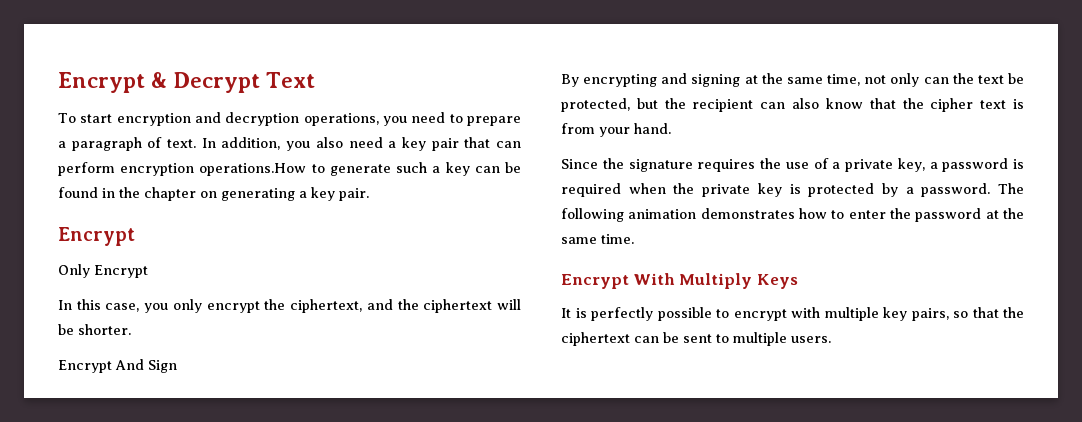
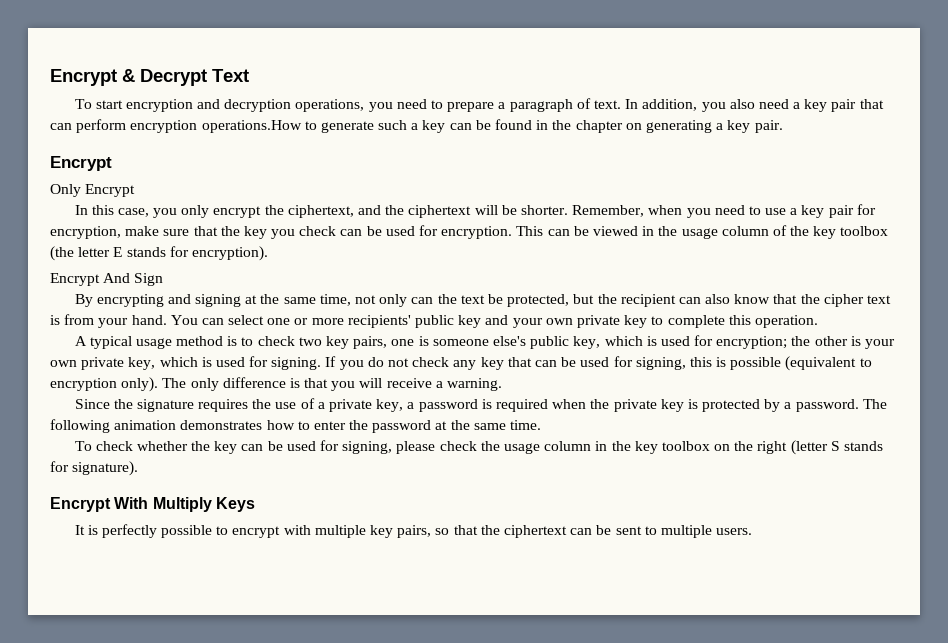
+ Remember, when you need to use a key pair for encryption, make sure that the key you check can be used for encryption. This can be viewed in the usage column of the key toolbox (the letter E stands for encryption).
+ You can select one or more recipients' public key and your own private key to complete this operation.
+ A typical usage method is to check two key pairs, one is someone else's public key, which is used for encryption; the other is your own private key, which is used for signing. If you do not check any key that can be used for signing, this is possible (equivalent to encryption only). The only difference is that you will receive a warning.
+ To check whether the key can be used for signing, please check the usage column in the key toolbox on the right (letter S stands for signature).

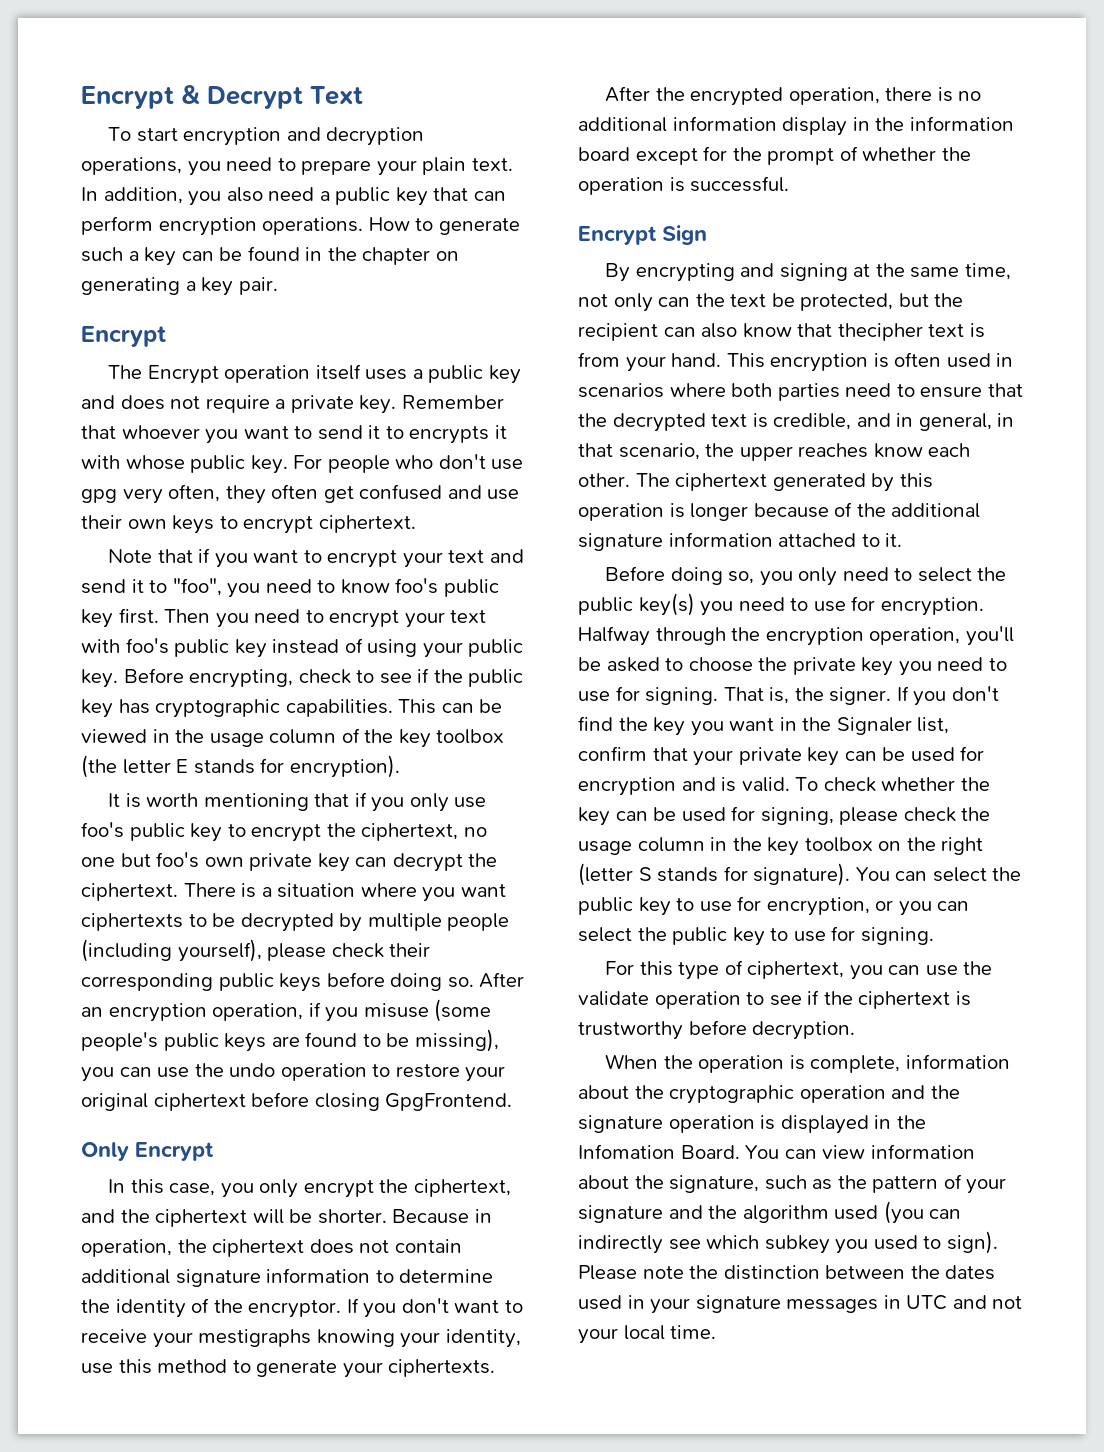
- To start encryption and decryption operations, you need to prepare a paragraph of text.
+ To start encryption and decryption operations, you need to prepare your plain text.
- In addition, you also need a key pair that can perform encryption operations.How to generate such a key can be found in the chapter on generating a key pair.
+ In addition, you also need a public key that can perform encryption operations. How to generate such a key can be found in the chapter on generating a key pair.
- Only Encrypt
- In this case, you only encrypt the ciphertext, and the ciphertext will be shorter. Remember, when you need to use a key pair for encryption, make sure that the key you check can be used for encryption.
+ The Encrypt operation itself uses a public key and does not require a private key. Remember that whoever you want to send it to encrypts it with whose public key. For people who don't use gpg very often, they often get confused and use their own keys to encrypt ciphertext.
+ Note that if you want to encrypt your text and send it to "foo", you need to know foo's public key first. Then you need to encrypt your text with foo's public key instead of using your public key. Before encrypting, check to see if the public key has cryptographic capabilities.
- Encrypt And Sign
+ It is worth mentioning that if you only use foo's public key to encrypt the ciphertext, no one but foo's own private key can decrypt the ciphertext. There is a situation where you want ciphertexts to be decrypted by multiple people (including yourself), please check their corresponding public keys before doing so. After an encryption operation, if you misuse (some people's public keys are found to be missing), you can use the undo operation to restore your original ciphertext before closing GpgFrontend.
+ Only Encrypt
+ In this case, you only encrypt the ciphertext, and the ciphertext will be shorter. Because in operation, the ciphertext does not contain additional signature information to determine the identity of the encryptor. If you don't want to receive your mestigraphs knowing your identity, use this method to generate your ciphertexts.
+ After the encrypted operation, there is no additional information display in the information board except for the prompt of whether the operation is successful.
+ Encrypt Sign
- By encrypting and signing at the same time, not only can the text be protected, but the recipient can also know that the cipher text is from your hand.
+ By encrypting and signing at the same time, not only can the text be protected, but the recipient can also know that thecipher text is from your hand.
- You can select one or more recipients' public key and your own private key to complete this operation.
- A typical usage method is to check two key pairs, one is someone else's public key, which is used for encryption; the other is your own private key, which is used for signing. If you do not check any key that can be used for signing, this is possible (equivalent to encryption only). The only difference is that you will receive a warning.
- Since the signature requires the use of a private key, a password is required when the private key is protected by a password. The following animation demonstrates how to enter the password at the same time.
- To check whether the key can be used for signing, please check the usage column in the key toolbox on the right (letter S stands for signature).
- Encrypt With Multiply Keys
- It is perfectly possible to encrypt with multiple key pairs, so that the ciphertext can be sent to multiple users.
+ This encryption is often used in scenarios where both parties need to ensure that the decrypted text is credible, and in general, in that scenario, the upper reaches know each other. The ciphertext generated by this operation is longer because of the additional signature information attached to it.
+ Before doing so, you only need to select the public key(s) you need to use for encryption. Halfway through the encryption operation, you'll be asked to choose the private key you need to use for signing. That is, the signer. If you don't find the key you want in the Signaler list, confirm that your private key can be used for encryption and is valid. To check whether the key can be used for signing, please check the usage column in the key toolbox on the right (letter S stands for signature). You can select the public key to use for encryption, or you can select the public key to use for signing.
+ For this type of ciphertext, you can use the validate operation to see if the ciphertext is trustworthy before decryption.
+ When the operation is complete, information about the cryptographic operation and the signature operation is displayed in the Infomation Board. You can view information about the signature, such as the pattern of your signature and the algorithm used (you can indirectly see which subkey you used to sign). Please note the distinction between the dates used in your signature messages in UTC and not your local time.

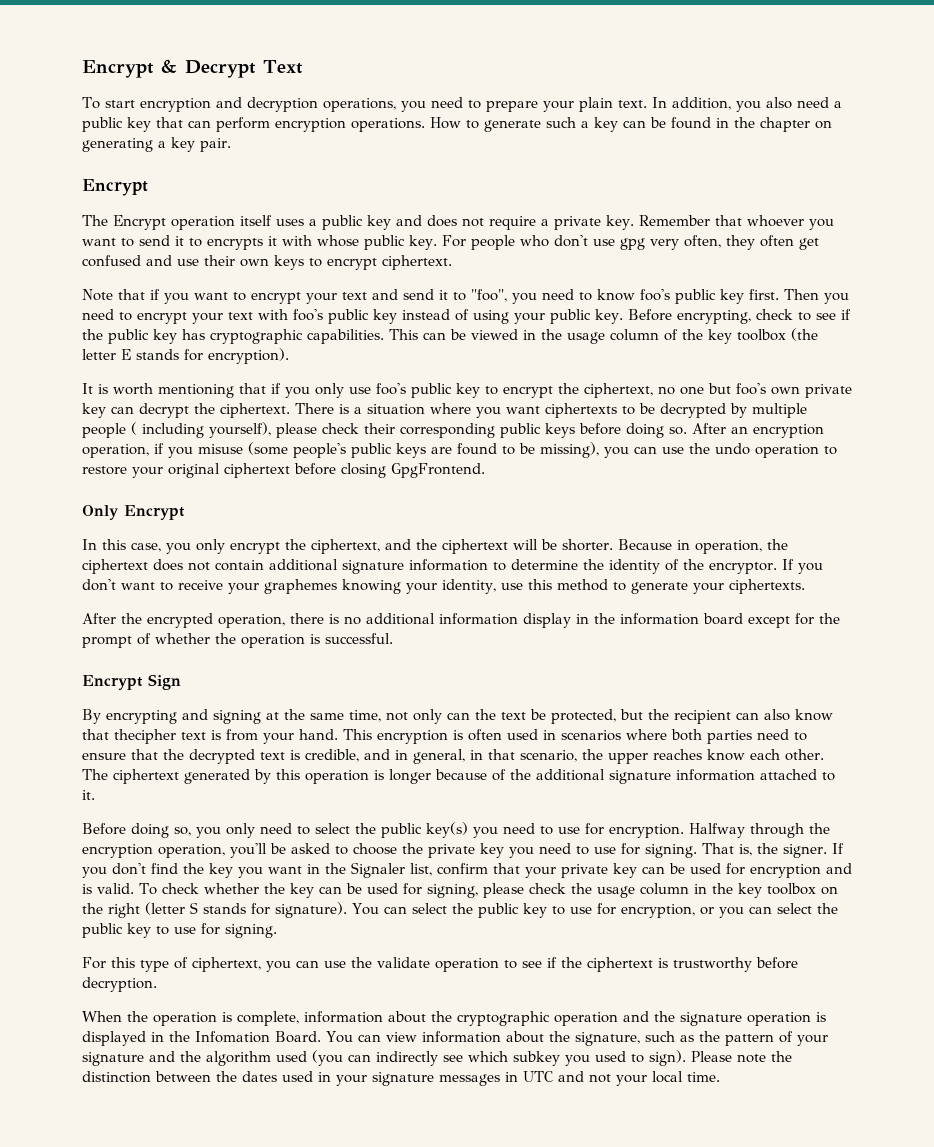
- There is a situation where you want ciphertexts to be decrypted by multiple people (including yourself), please check their corresponding public keys before doing so.
+ There is a situation where you want ciphertexts to be decrypted by multiple people ( including yourself), please check their corresponding public keys before doing so.
- If you don't want to receive your mestigraphs knowing your identity, use this method to generate your ciphertexts.
+ If you don't want to receive your graphemes knowing your identity, use this method to generate your ciphertexts.

